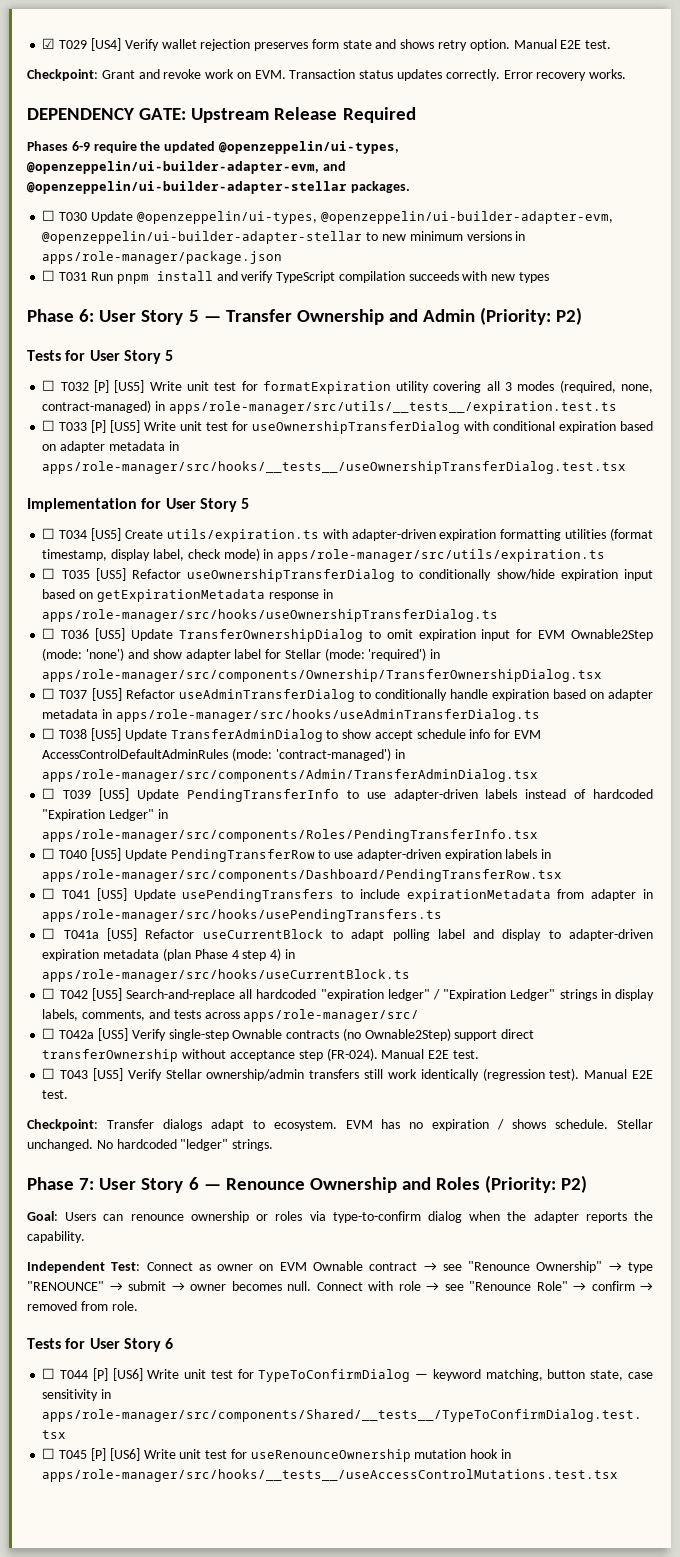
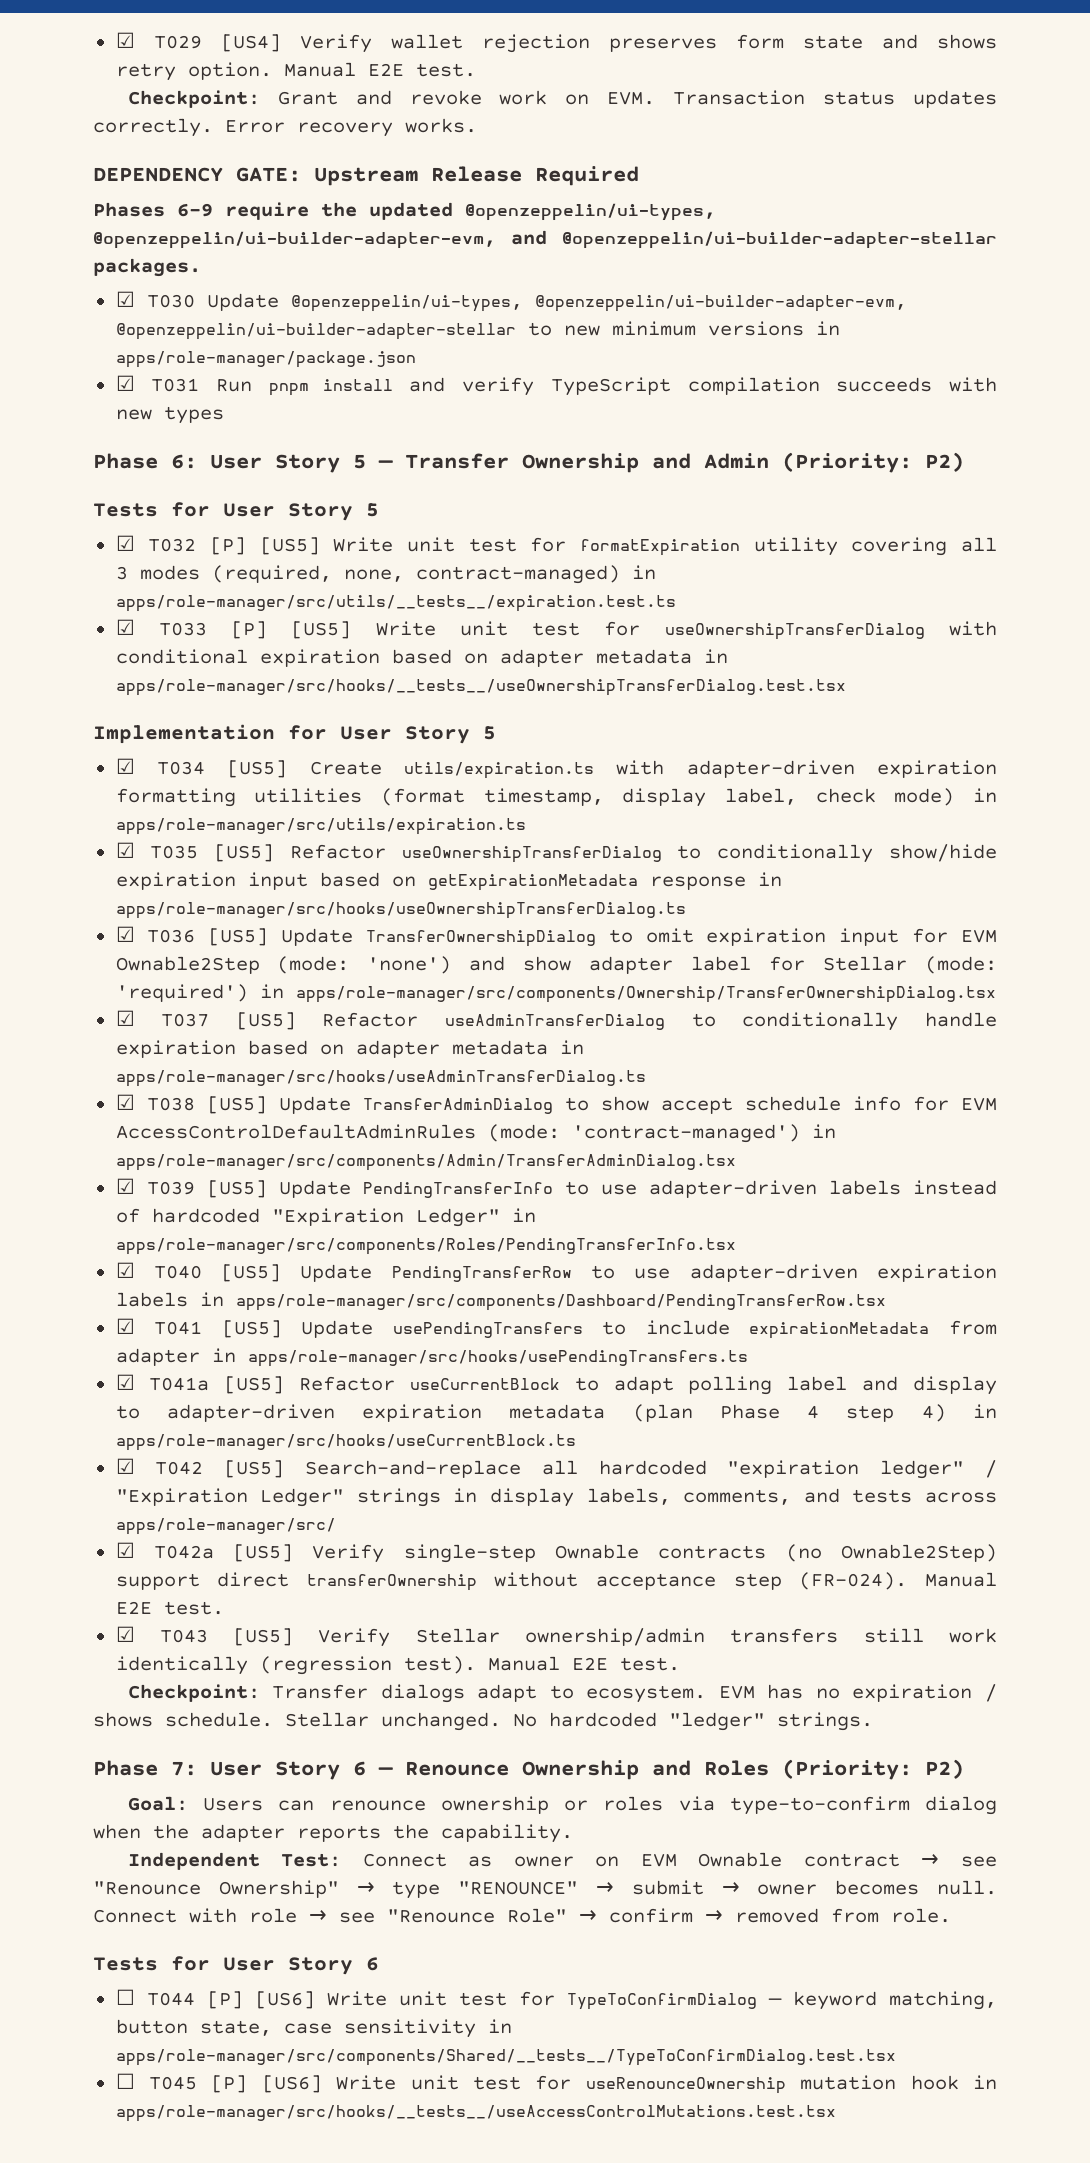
- ☐ T030 Update @openzeppelin/ui-types, @openzeppelin/ui-builder-adapter-evm, @openzeppelin/ui-builder-adapter-stellar to new minimum versions in apps/role-manager/package.json
+ ☑ T030 Update @openzeppelin/ui-types, @openzeppelin/ui-builder-adapter-evm, @openzeppelin/ui-builder-adapter-stellar to new minimum versions in apps/role-manager/package.json
- ☐ T031 Run pnpm install and verify TypeScript compilation succeeds with new types
+ ☑ T031 Run pnpm install and verify TypeScript compilation succeeds with new types
- ☐ T032 [P] [US5] Write unit test for formatExpiration utility covering all 3 modes (required, none, contract-managed) in apps/role-manager/src/utils/__tests__/expiration.test.ts
+ ☑ T032 [P] [US5] Write unit test for formatExpiration utility covering all 3 modes (required, none, contract-managed) in apps/role-manager/src/utils/__tests__/expiration.test.ts
- ☐ T033 [P] [US5] Write unit test for useOwnershipTransferDialog with conditional expiration based on adapter metadata in apps/role-manager/src/hooks/__tests__/useOwnershipTransferDialog.test.tsx
+ ☑ T033 [P] [US5] Write unit test for useOwnershipTransferDialog with conditional expiration based on adapter metadata in apps/role-manager/src/hooks/__tests__/useOwnershipTransferDialog.test.tsx
- ☐ T034 [US5] Create utils/expiration.ts with adapter-driven expiration formatting utilities (format timestamp, display label, check mode) in apps/role-manager/src/utils/expiration.ts
+ ☑ T034 [US5] Create utils/expiration.ts with adapter-driven expiration formatting utilities (format timestamp, display label, check mode) in apps/role-manager/src/utils/expiration.ts
- ☐ T035 [US5] Refactor useOwnershipTransferDialog to conditionally show/hide expiration input based on getExpirationMetadata response in apps/role-manager/src/hooks/useOwnershipTransferDialog.ts
+ ☑ T035 [US5] Refactor useOwnershipTransferDialog to conditionally show/hide expiration input based on getExpirationMetadata response in apps/role-manager/src/hooks/useOwnershipTransferDialog.ts
- ☐ T036 [US5] Update TransferOwnershipDialog to omit expiration input for EVM Ownable2Step (mode: 'none') and show adapter label for Stellar (mode: 'required') in apps/role-manager/src/components/Ownership/TransferOwnershipDialog.tsx
+ ☑ T036 [US5] Update TransferOwnershipDialog to omit expiration input for EVM Ownable2Step (mode: 'none') and show adapter label for Stellar (mode: 'required') in apps/role-manager/src/components/Ownership/TransferOwnershipDialog.tsx
- ☐ T037 [US5] Refactor useAdminTransferDialog to conditionally handle expiration based on adapter metadata in apps/role-manager/src/hooks/useAdminTransferDialog.ts
+ ☑ T037 [US5] Refactor useAdminTransferDialog to conditionally handle expiration based on adapter metadata in apps/role-manager/src/hooks/useAdminTransferDialog.ts
- ☐ T038 [US5] Update TransferAdminDialog to show accept schedule info for EVM AccessControlDefaultAdminRules (mode: 'contract-managed') in apps/role-manager/src/components/Admin/TransferAdminDialog.tsx
+ ☑ T038 [US5] Update TransferAdminDialog to show accept schedule info for EVM AccessControlDefaultAdminRules (mode: 'contract-managed') in apps/role-manager/src/components/Admin/TransferAdminDialog.tsx
- ☐ T039 [US5] Update PendingTransferInfo to use adapter-driven labels instead of hardcoded "Expiration Ledger" in apps/role-manager/src/components/Roles/PendingTransferInfo.tsx
+ ☑ T039 [US5] Update PendingTransferInfo to use adapter-driven labels instead of hardcoded "Expiration Ledger" in apps/role-manager/src/components/Roles/PendingTransferInfo.tsx
- ☐ T040 [US5] Update PendingTransferRow to use adapter-driven expiration labels in apps/role-manager/src/components/Dashboard/PendingTransferRow.tsx
+ ☑ T040 [US5] Update PendingTransferRow to use adapter-driven expiration labels in apps/role-manager/src/components/Dashboard/PendingTransferRow.tsx
- ☐ T041 [US5] Update usePendingTransfers to include expirationMetadata from adapter in apps/role-manager/src/hooks/usePendingTransfers.ts
+ ☑ T041 [US5] Update usePendingTransfers to include expirationMetadata from adapter in apps/role-manager/src/hooks/usePendingTransfers.ts
- ☐ T041a [US5] Refactor useCurrentBlock to adapt polling label and display to adapter-driven expiration metadata (plan Phase 4 step 4) in apps/role-manager/src/hooks/useCurrentBlock.ts
+ ☑ T041a [US5] Refactor useCurrentBlock to adapt polling label and display to adapter-driven expiration metadata (plan Phase 4 step 4) in apps/role-manager/src/hooks/useCurrentBlock.ts
- ☐ T042 [US5] Search-and-replace all hardcoded "expiration ledger" / "Expiration Ledger" strings in display labels, comments, and tests across apps/role-manager/src/
+ ☑ T042 [US5] Search-and-replace all hardcoded "expiration ledger" / "Expiration Ledger" strings in display labels, comments, and tests across apps/role-manager/src/
- ☐ T042a [US5] Verify single-step Ownable contracts (no Ownable2Step) support direct transferOwnership without acceptance step (FR-024).
+ ☑ T042a [US5] Verify single-step Ownable contracts (no Ownable2Step) support direct transferOwnership without acceptance step (FR-024).
- ☐ T043 [US5] Verify Stellar ownership/admin transfers still work identically (regression test).
+ ☑ T043 [US5] Verify Stellar ownership/admin transfers still work identically (regression test).

